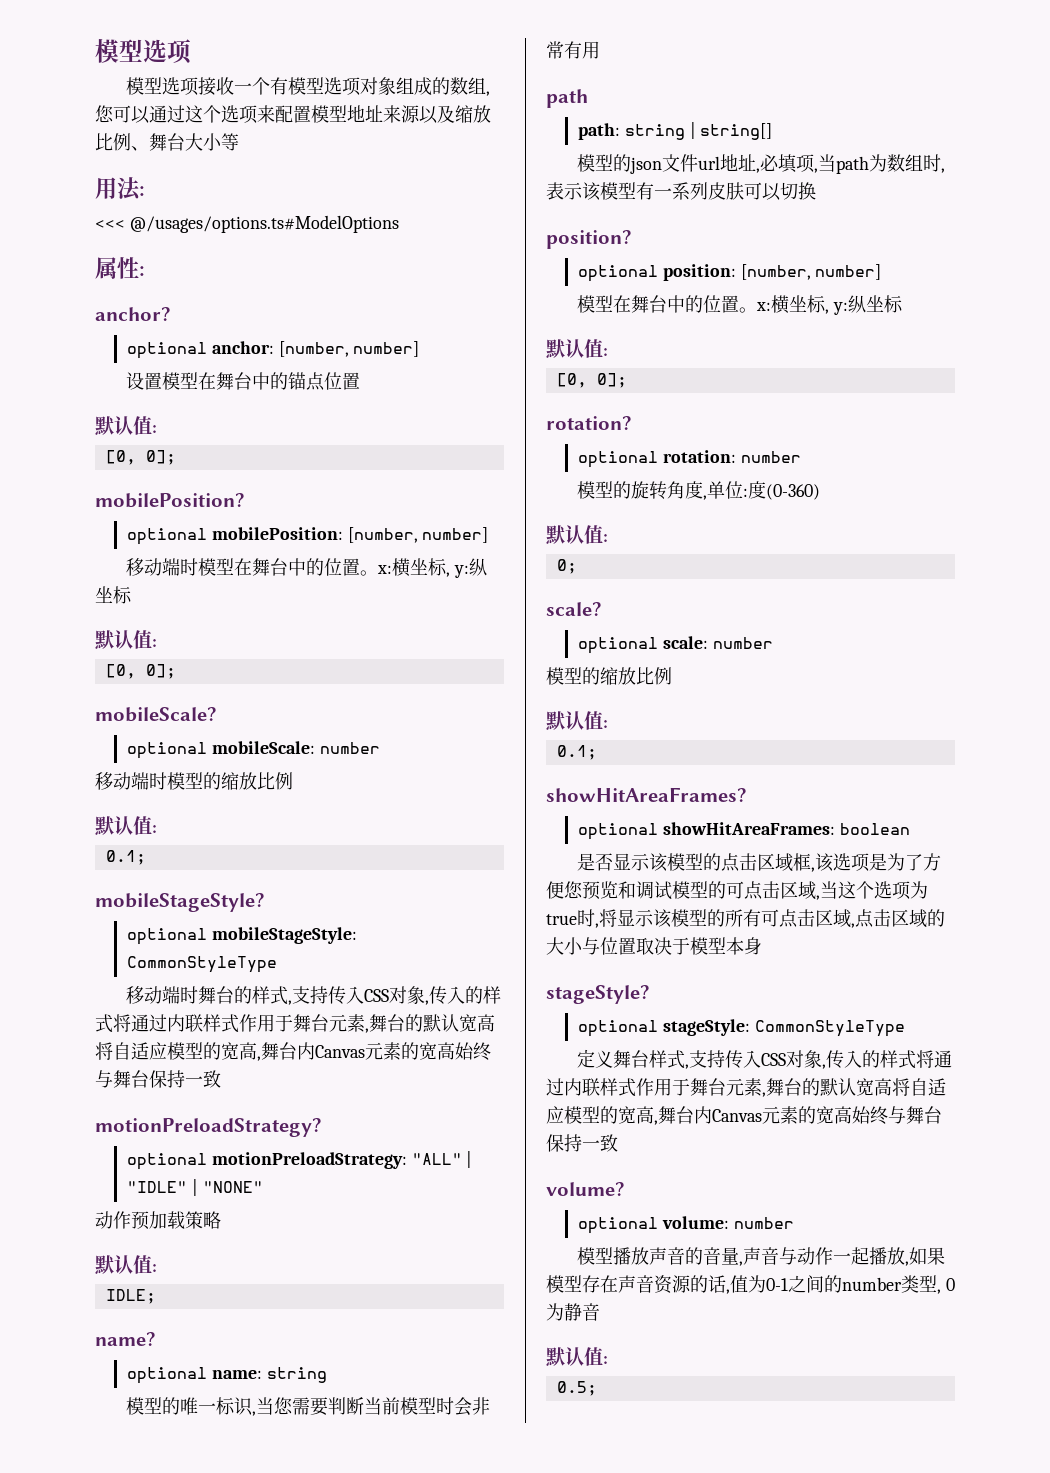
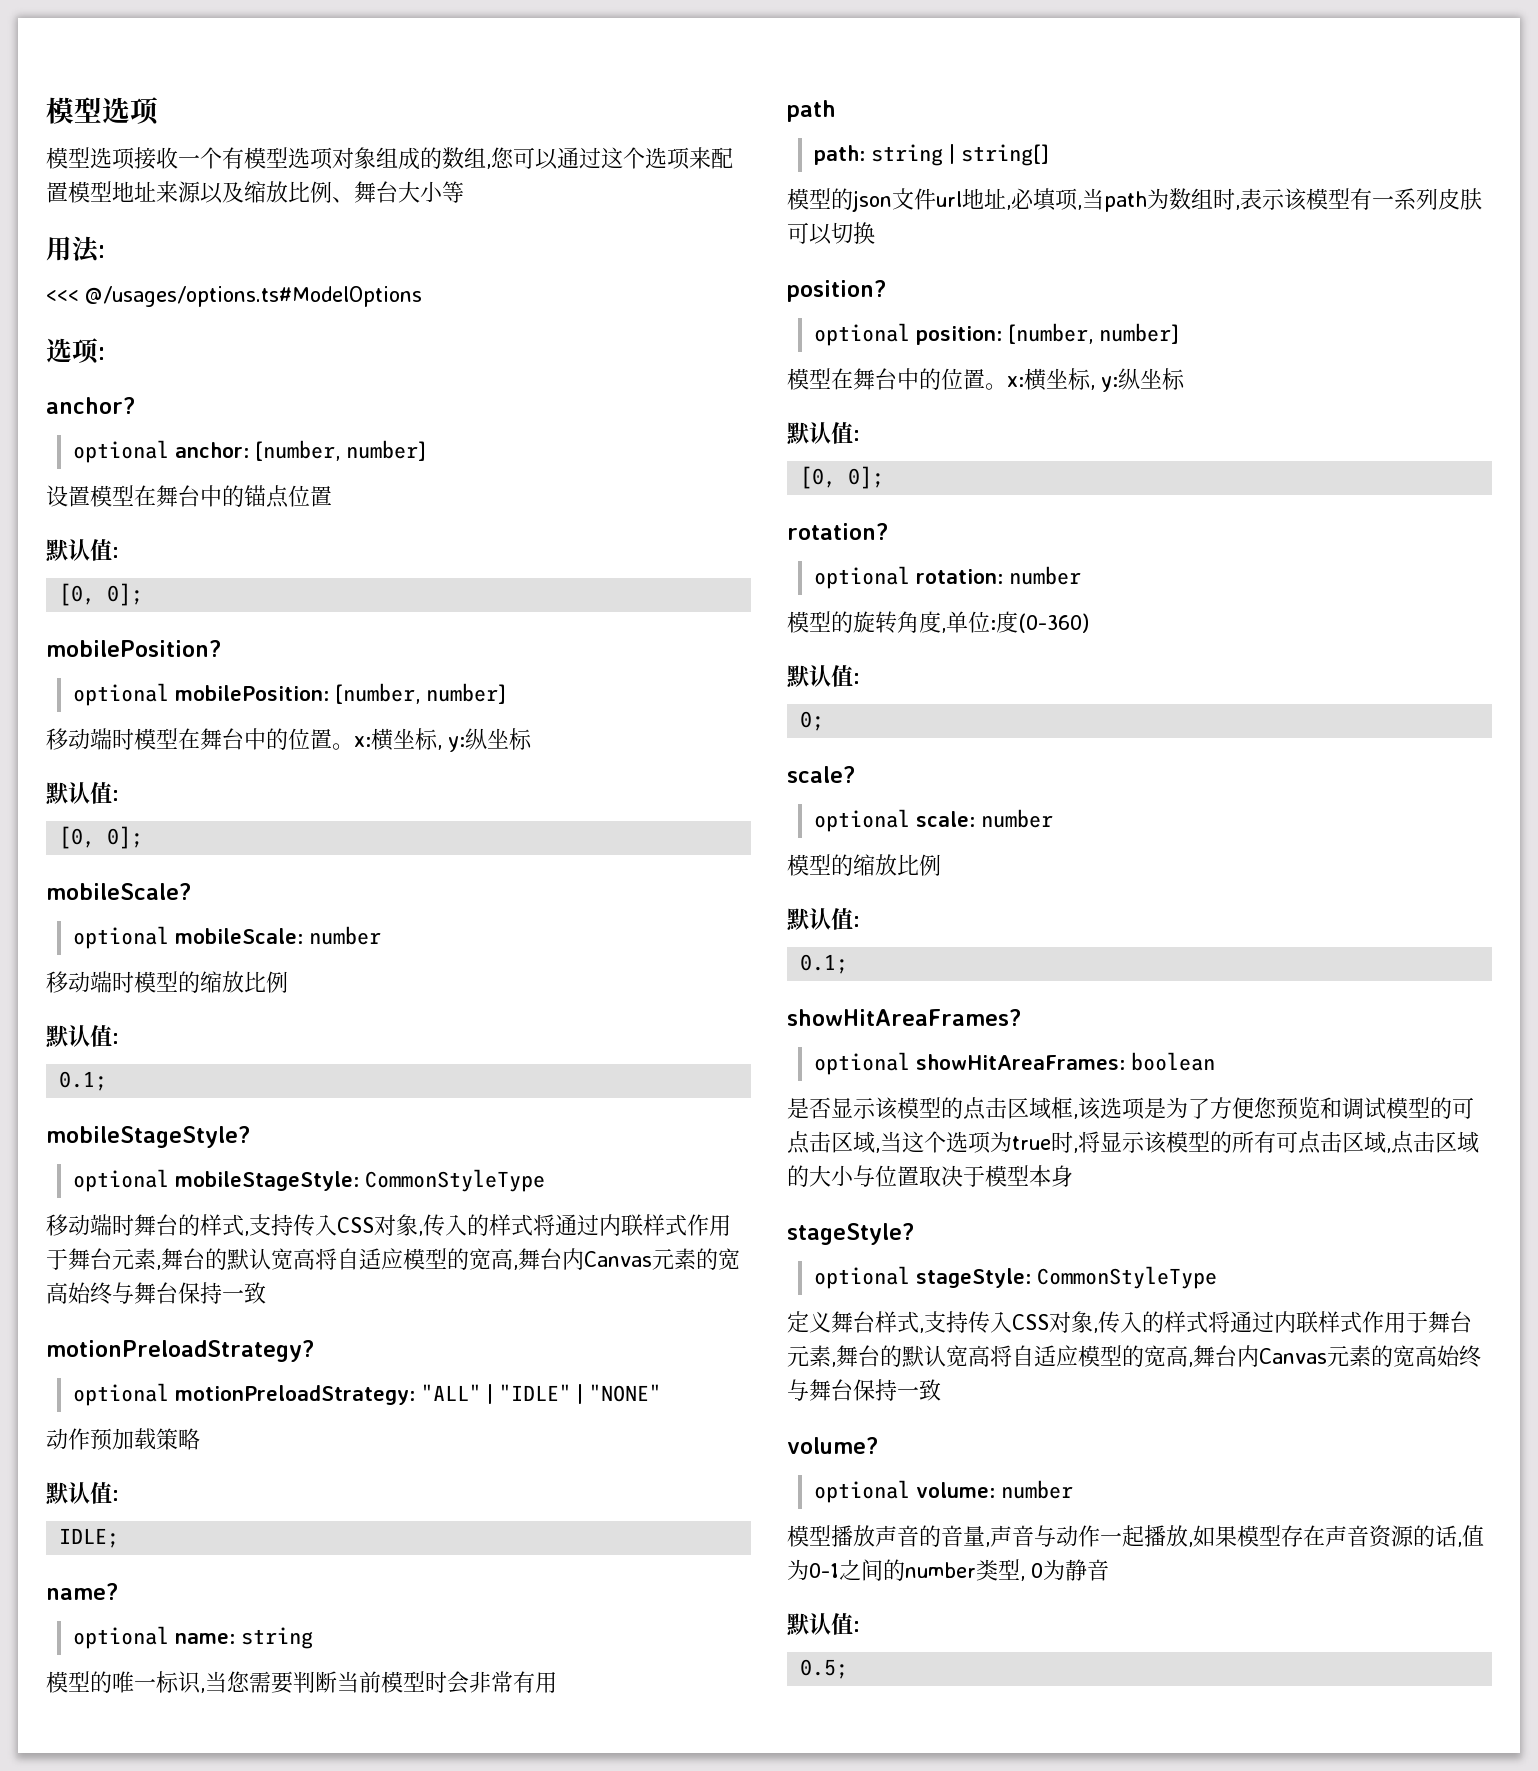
- 属性:
+ 选项:

